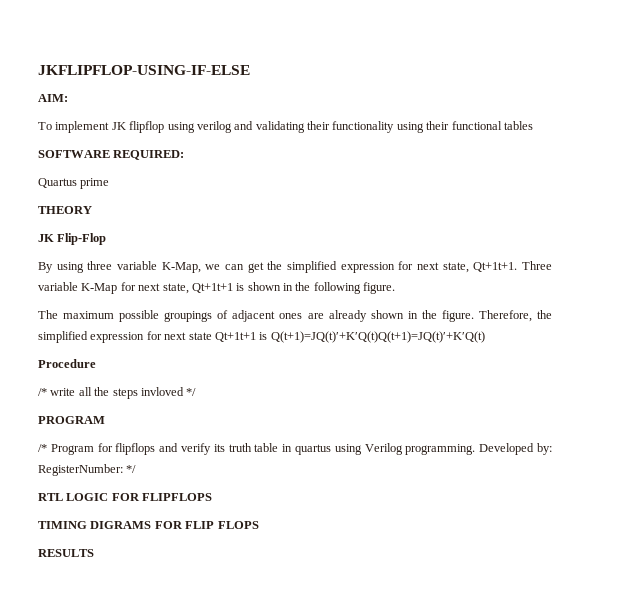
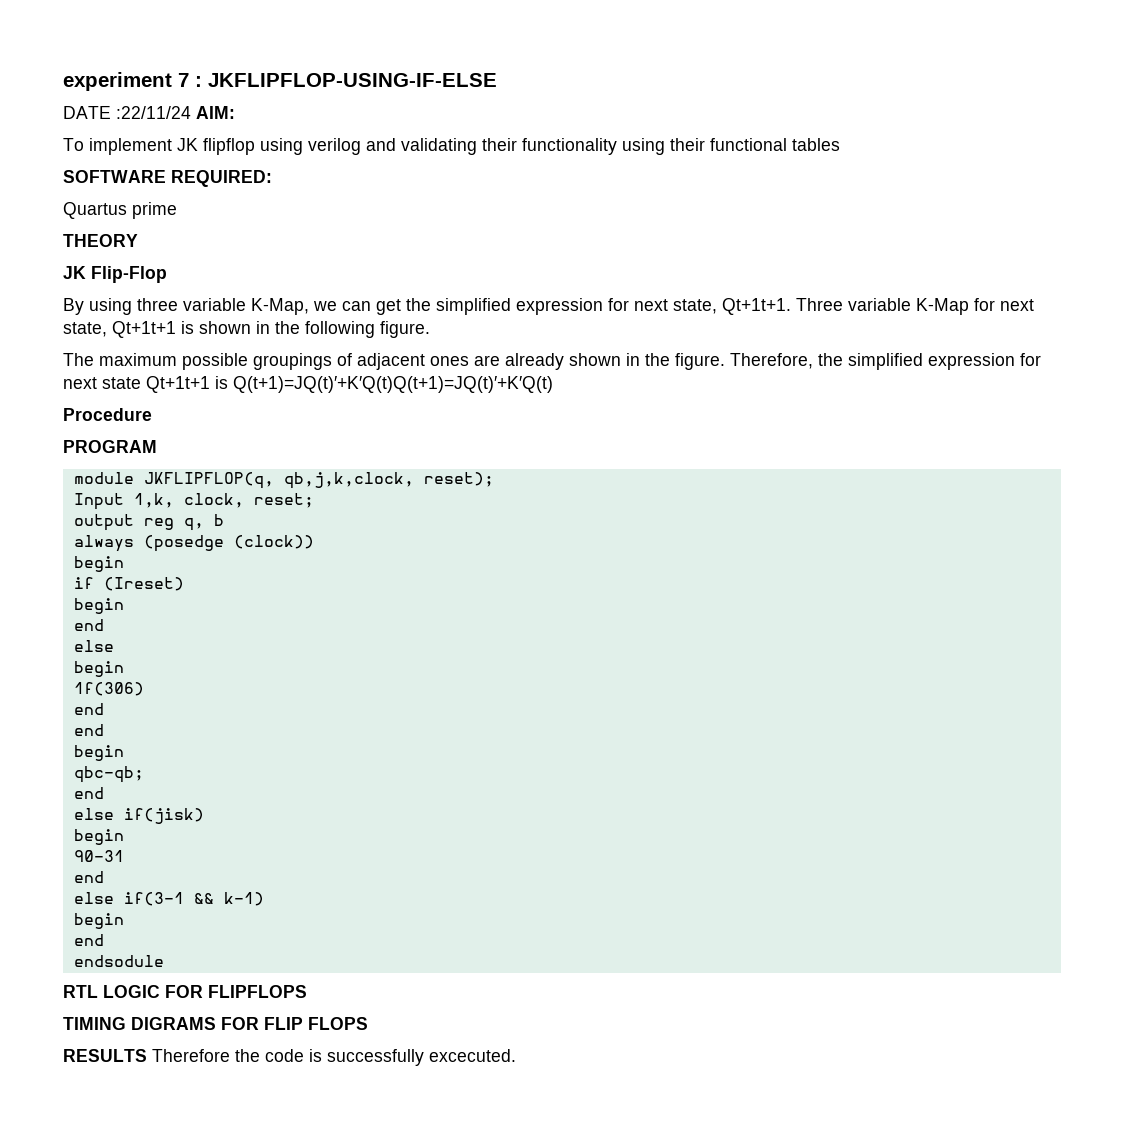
- JKFLIPFLOP-USING-IF-ELSE
+ experiment 7 : JKFLIPFLOP-USING-IF-ELSE
- AIM:
+ DATE :22/11/24 AIM:
- /* write all the steps invloved */
  PROGRAM
- /* Program for flipflops and verify its truth table in quartus using Verilog programming. Developed by: RegisterNumber: */
+ module JKFLIPFLOP(q, qb,j,k,clock, reset);
+ Input 1,k, clock, reset;
+ output reg q, b
+ always (posedge (clock))
+ begin
+ if (Ireset)
+ begin
+ end
+ else
+ begin
+ 1f(306)
+ end
+ end
+ begin
+ qbc-qb;
+ end
+ else if(jisk)
+ begin
+ 90-31
+ end
+ else if(3-1 && k-1)
+ begin
+ end
+ endsodule
- RESULTS
+ RESULTS Therefore the code is successfully excecuted.

